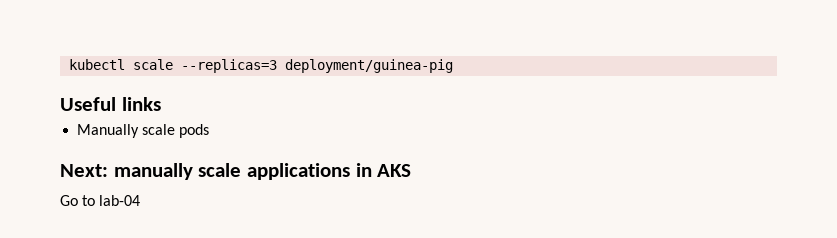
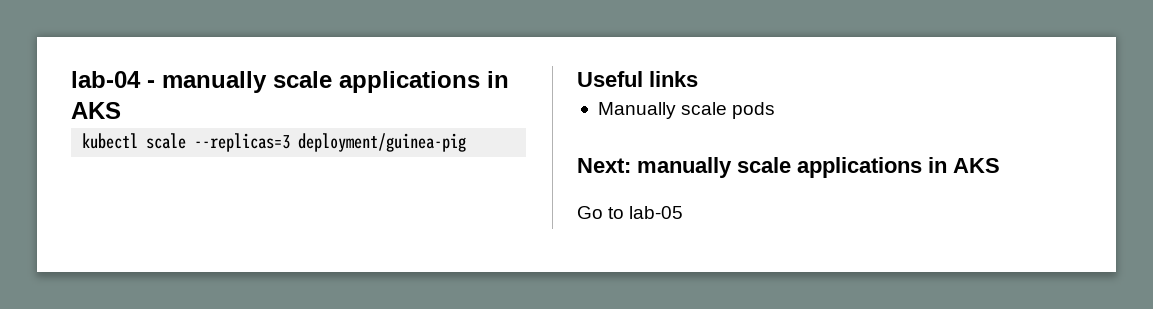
+ lab-04 - manually scale applications in AKS
- Go to lab-04
+ Go to lab-05

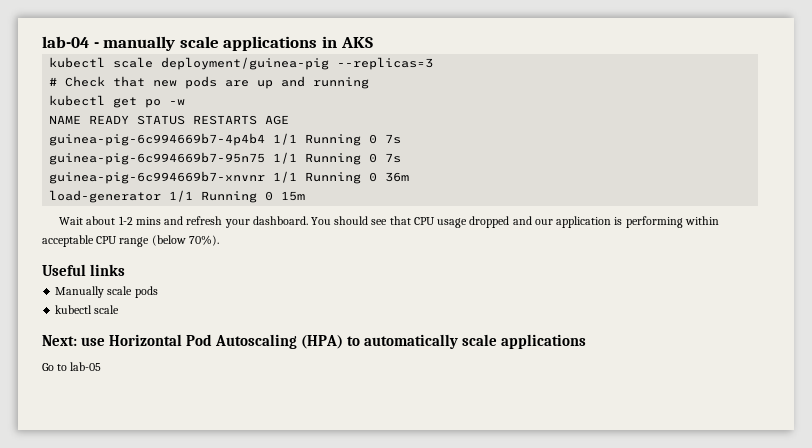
- kubectl scale --replicas=3 deployment/guinea-pig
+ kubectl scale deployment/guinea-pig --replicas=3
+ # Check that new pods are up and running
+ kubectl get po -w
+ NAME READY STATUS RESTARTS AGE
+ guinea-pig-6c994669b7-4p4b4 1/1 Running 0 7s
+ guinea-pig-6c994669b7-95n75 1/1 Running 0 7s
+ guinea-pig-6c994669b7-xnvnr 1/1 Running 0 36m
+ load-generator 1/1 Running 0 15m
+ Wait about 1-2 mins and refresh your dashboard. You should see that CPU usage dropped and our application is performing within acceptable CPU range (below 70%).
  Manually scale pods
+ kubectl scale
- Next: manually scale applications in AKS
+ Next: use Horizontal Pod Autoscaling (HPA) to automatically scale applications

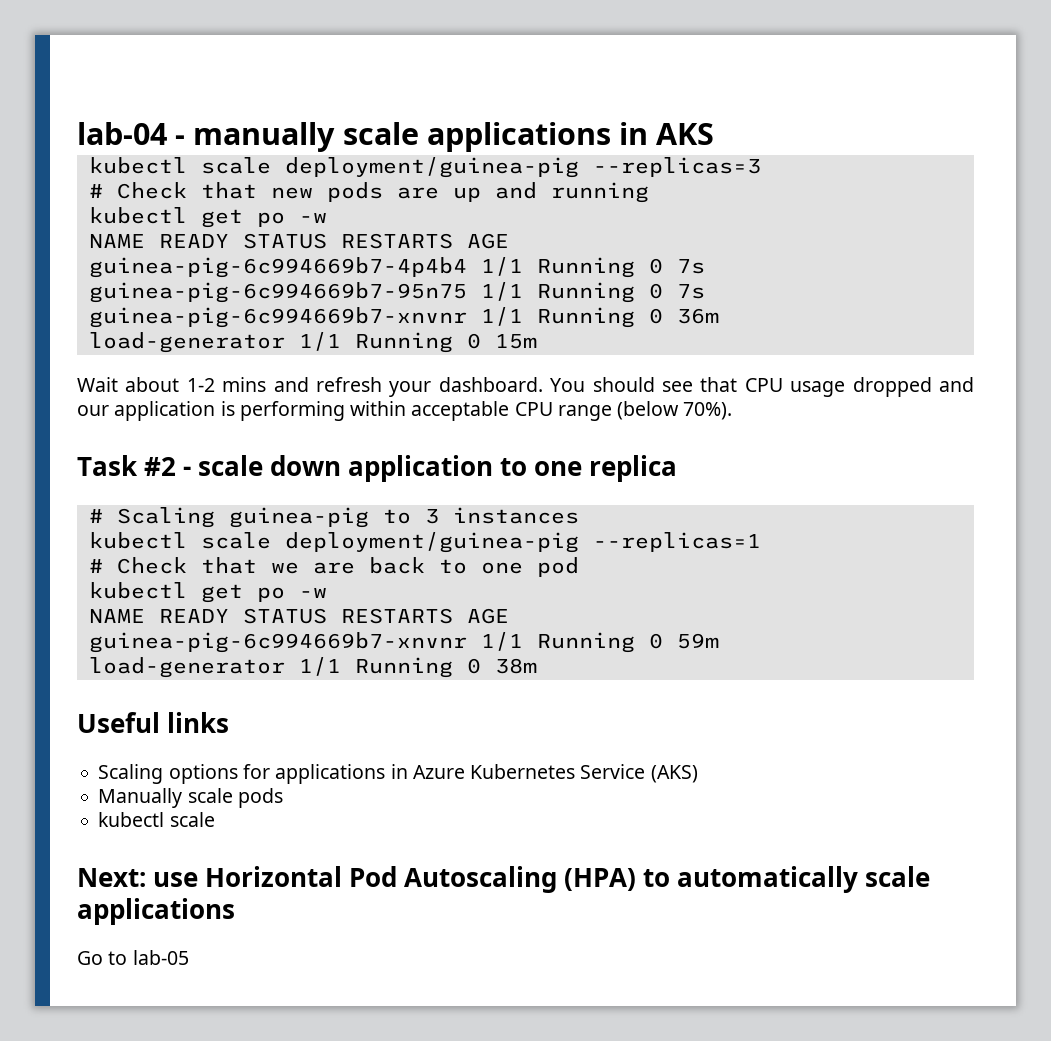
+ Task #2 - scale down application to one replica
+ # Scaling guinea-pig to 3 instances
+ kubectl scale deployment/guinea-pig --replicas=1
+ # Check that we are back to one pod
+ kubectl get po -w
+ NAME READY STATUS RESTARTS AGE
+ guinea-pig-6c994669b7-xnvnr 1/1 Running 0 59m
+ load-generator 1/1 Running 0 38m
  Useful links
+ Scaling options for applications in Azure Kubernetes Service (AKS)

